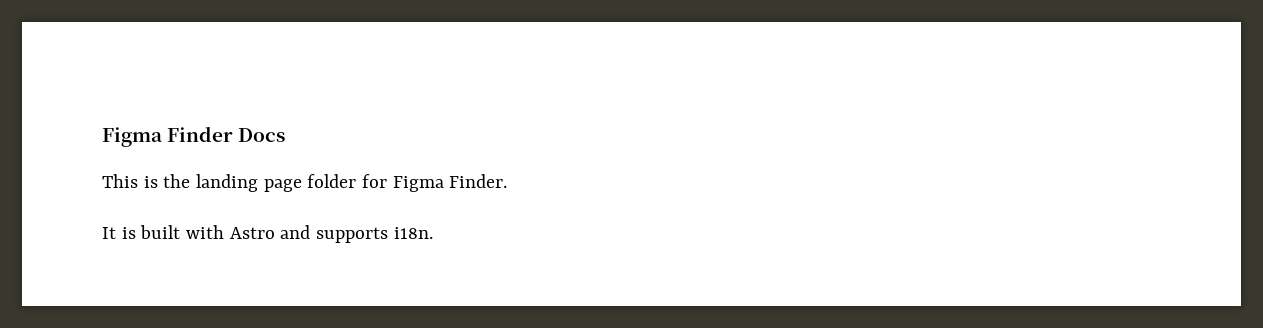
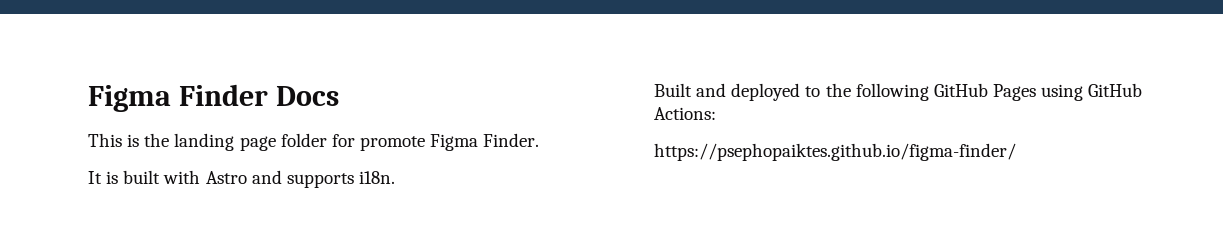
- This is the landing page folder for Figma Finder.
+ This is the landing page folder for promote Figma Finder.
+ Built and deployed to the following GitHub Pages using GitHub Actions:
+ https://psephopaiktes.github.io/figma-finder/

